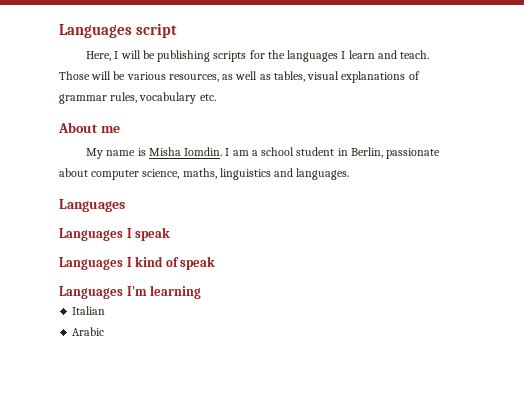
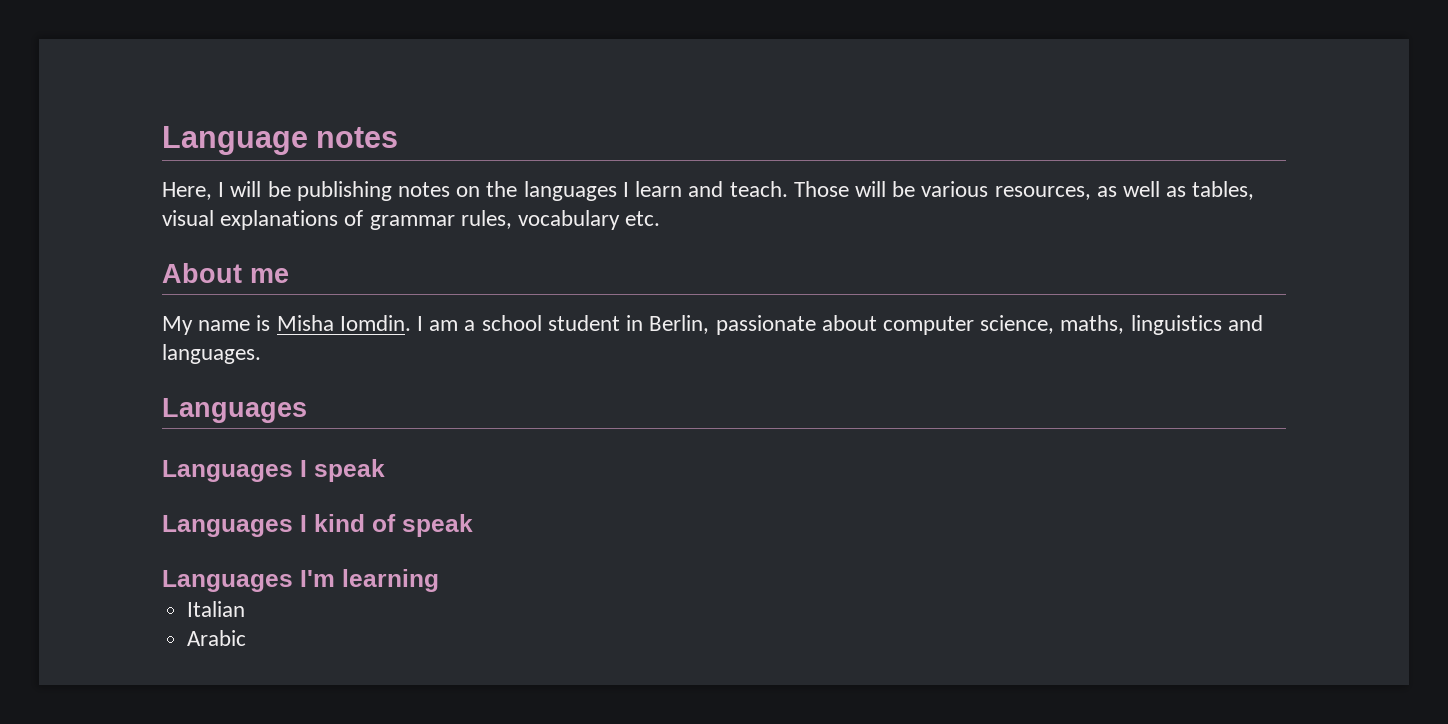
- Languages script
+ Language notes
- Here, I will be publishing scripts for the languages I learn and teach.
+ Here, I will be publishing notes on the languages I learn and teach.

